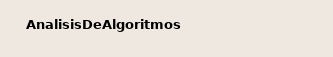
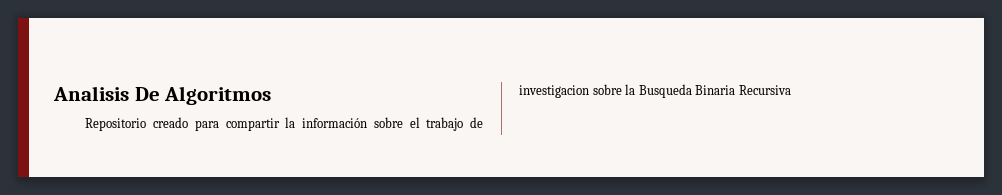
- AnalisisDeAlgoritmos
+ Analisis De Algoritmos
+ Repositorio creado para compartir la información sobre el trabajo de investigacion sobre la Busqueda Binaria Recursiva

